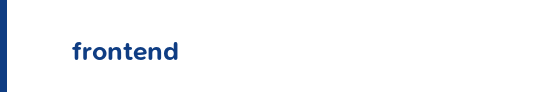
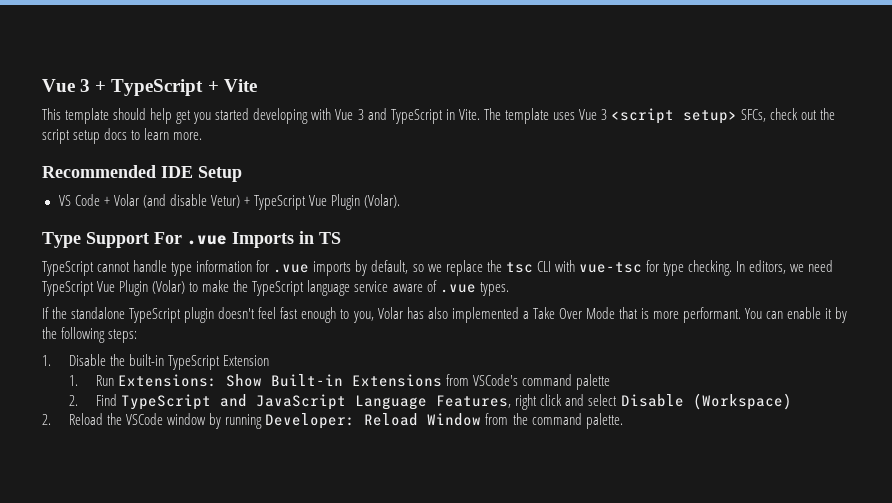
- frontend
+ Vue 3 + TypeScript + Vite
+ This template should help get you started developing with Vue 3 and TypeScript in Vite. The template uses Vue 3 <script setup> SFCs, check out the script setup docs to learn more.
+ Recommended IDE Setup
+ VS Code + Volar (and disable Vetur) + TypeScript Vue Plugin (Volar).
+ Type Support For .vue Imports in TS
+ TypeScript cannot handle type information for .vue imports by default, so we replace the tsc CLI with vue-tsc for type checking. In editors, we need TypeScript Vue Plugin (Volar) to make the TypeScript language service aware of .vue types.
+ If the standalone TypeScript plugin doesn't feel fast enough to you, Volar has also implemented a Take Over Mode that is more performant. You can enable it by the following steps:
+ 1. Disable the built-in TypeScript Extension
+ 1. Run Extensions: Show Built-in Extensions from VSCode's command palette
+ 2. Find TypeScript and JavaScript Language Features, right click and select Disable (Workspace)
+ 2. Reload the VSCode window by running Developer: Reload Window from the command palette.

